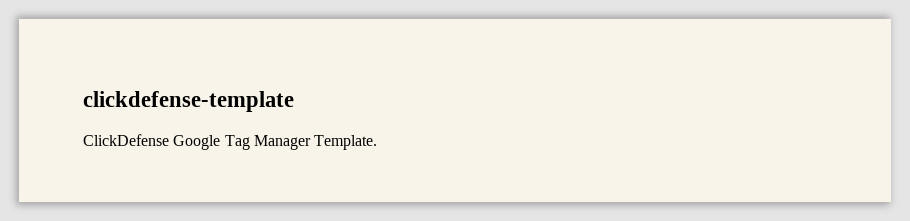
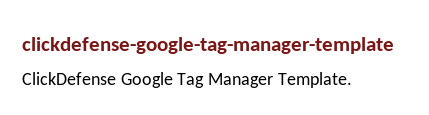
- clickdefense-template
+ clickdefense-google-tag-manager-template

